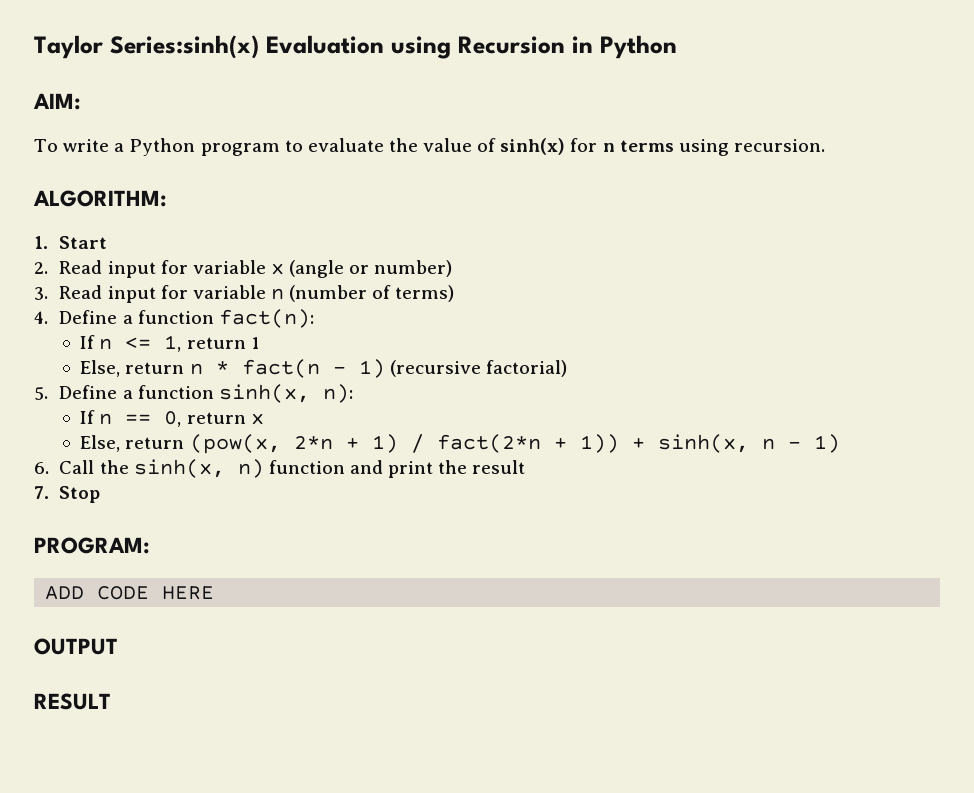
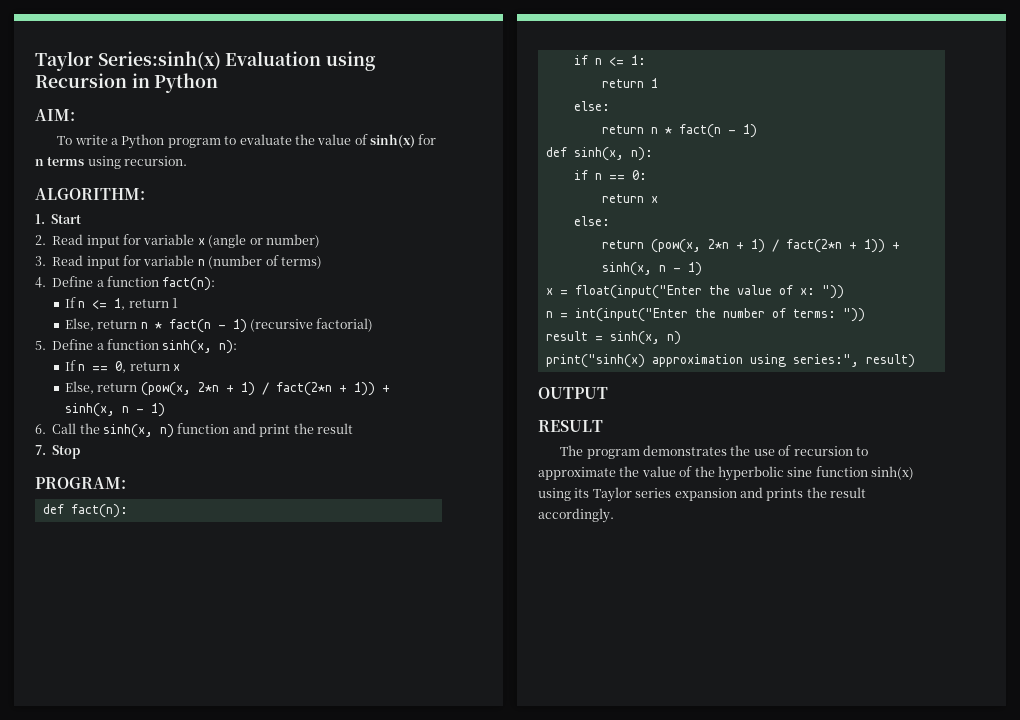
- ADD CODE HERE
+ def fact(n):
+ if n <= 1:
+ return 1
+ else:
+ return n * fact(n - 1)
+ def sinh(x, n):
+ if n == 0:
+ return x
+ else:
+ return (pow(x, 2*n + 1) / fact(2*n + 1)) + sinh(x, n - 1)
+ x = float(input("Enter the value of x: "))
+ n = int(input("Enter the number of terms: "))
+ result = sinh(x, n)
+ print("sinh(x) approximation using series:", result)
  OUTPUT
  RESULT
+ The program demonstrates the use of recursion to approximate the value of the hyperbolic sine function sinh(x) using its Taylor series expansion and prints the result accordingly.

